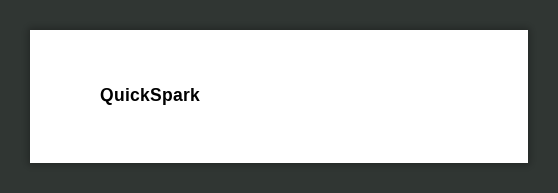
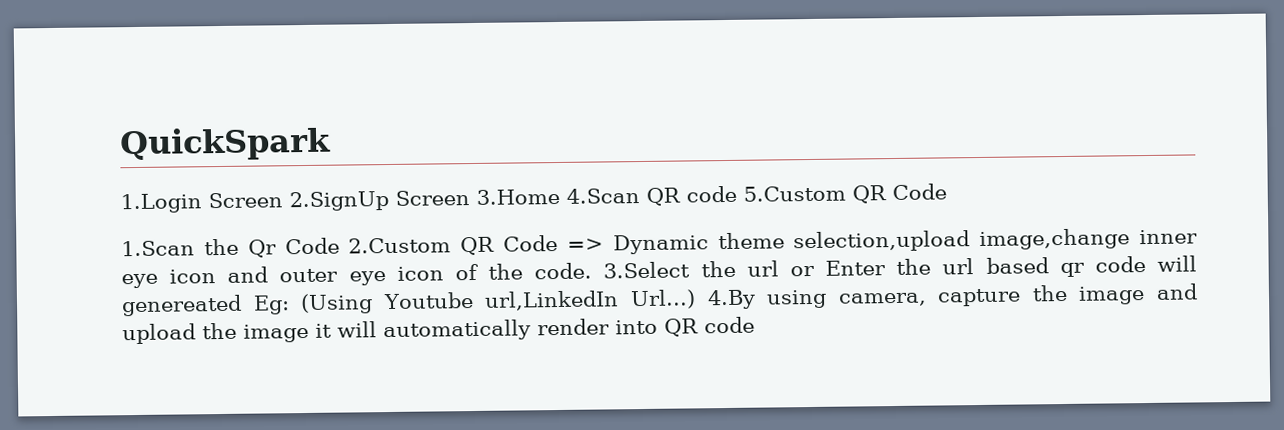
+ 1.Login Screen 2.SignUp Screen 3.Home 4.Scan QR code 5.Custom QR Code
+ 1.Scan the Qr Code 2.Custom QR Code => Dynamic theme selection,upload image,change inner eye icon and outer eye icon of the code. 3.Select the url or Enter the url based qr code will genereated Eg: (Using Youtube url,LinkedIn Url...) 4.By using camera, capture the image and upload the image it will automatically render into QR code

